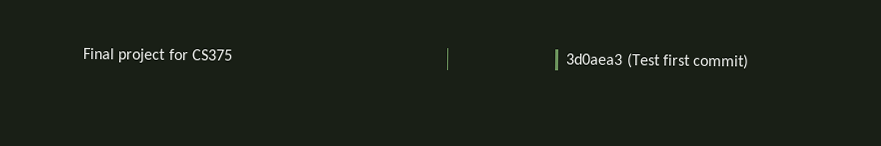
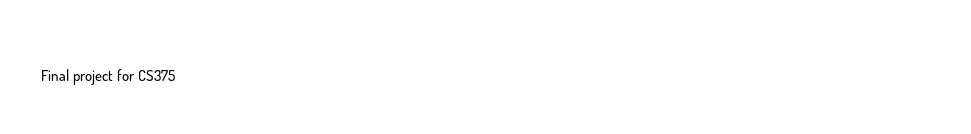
- 3d0aea3 (Test first commit)

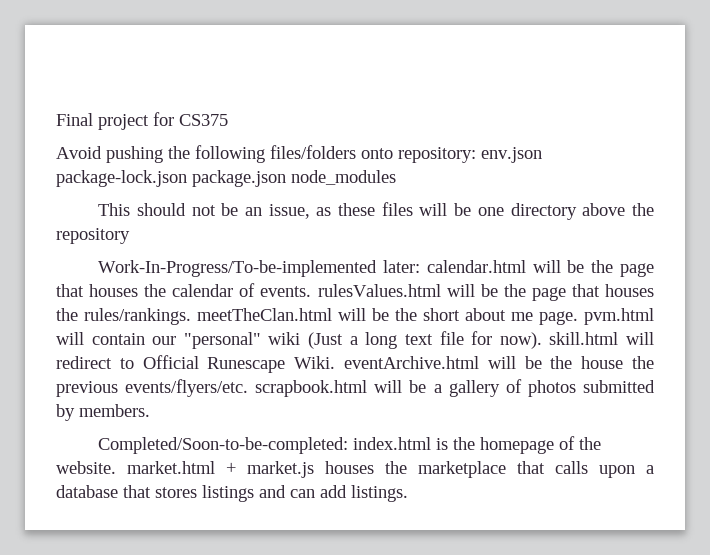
+ Avoid pushing the following files/folders onto repository: env.json package-lock.json package.json node_modules
+ This should not be an issue, as these files will be one directory above the repository
+ Work-In-Progress/To-be-implemented later: calendar.html will be the page that houses the calendar of events. rulesValues.html will be the page that houses the rules/rankings. meetTheClan.html will be the short about me page. pvm.html will contain our "personal" wiki (Just a long text file for now). skill.html will redirect to Official Runescape Wiki. eventArchive.html will be the house the previous events/flyers/etc. scrapbook.html will be a gallery of photos submitted by members.
+ Completed/Soon-to-be-completed: index.html is the homepage of the website. market.html + market.js houses the marketplace that calls upon a database that stores listings and can add listings.

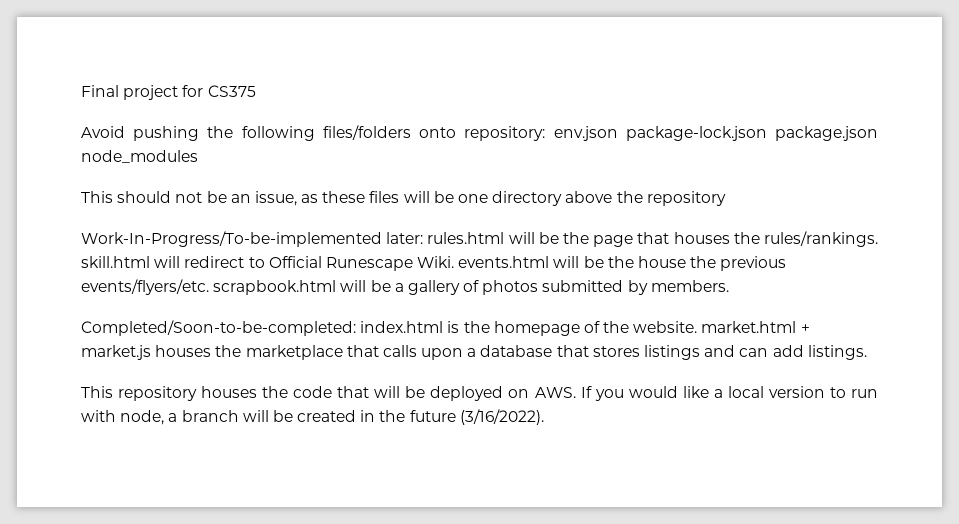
- Work-In-Progress/To-be-implemented later: calendar.html will be the page that houses the calendar of events. rulesValues.html will be the page that houses the rules/rankings. meetTheClan.html will be the short about me page. pvm.html will contain our "personal" wiki (Just a long text file for now). skill.html will redirect to Official Runescape Wiki. eventArchive.html will be the house the previous events/flyers/etc. scrapbook.html will be a gallery of photos submitted by members.
+ Work-In-Progress/To-be-implemented later: rules.html will be the page that houses the rules/rankings. skill.html will redirect to Official Runescape Wiki. events.html will be the house the previous events/flyers/etc. scrapbook.html will be a gallery of photos submitted by members.
+ This repository houses the code that will be deployed on AWS. If you would like a local version to run with node, a branch will be created in the future (3/16/2022).

